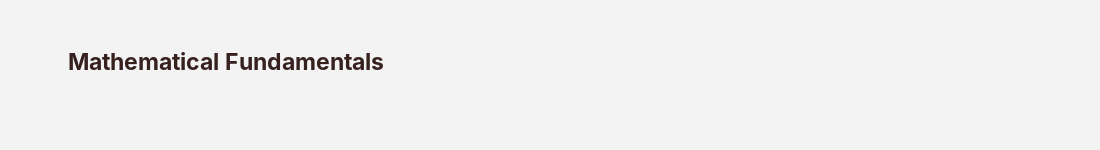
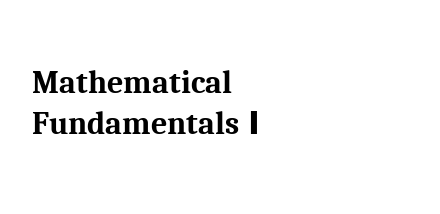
- Mathematical Fundamentals
+ Mathematical Fundamentals Ⅰ

